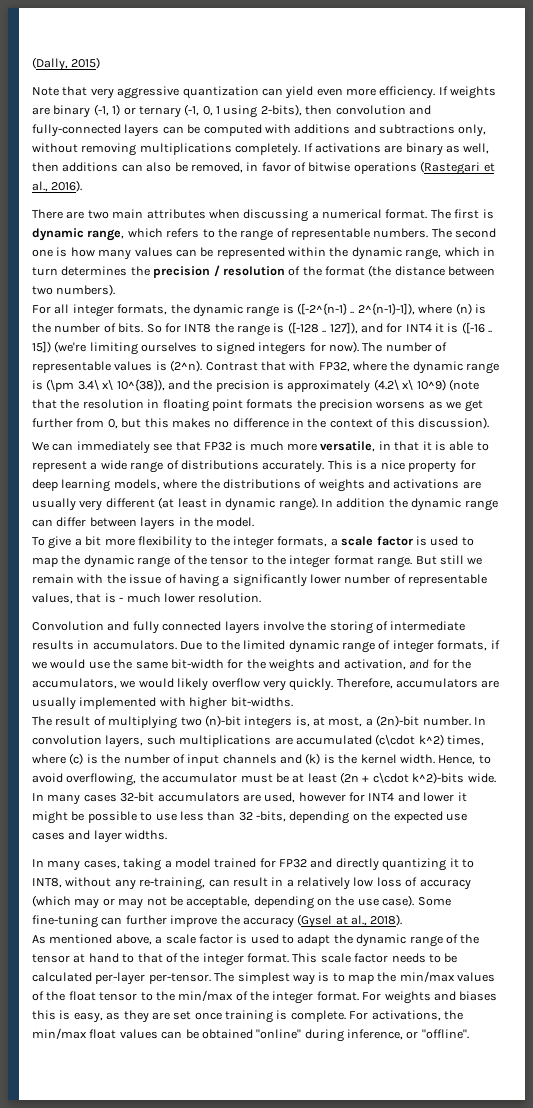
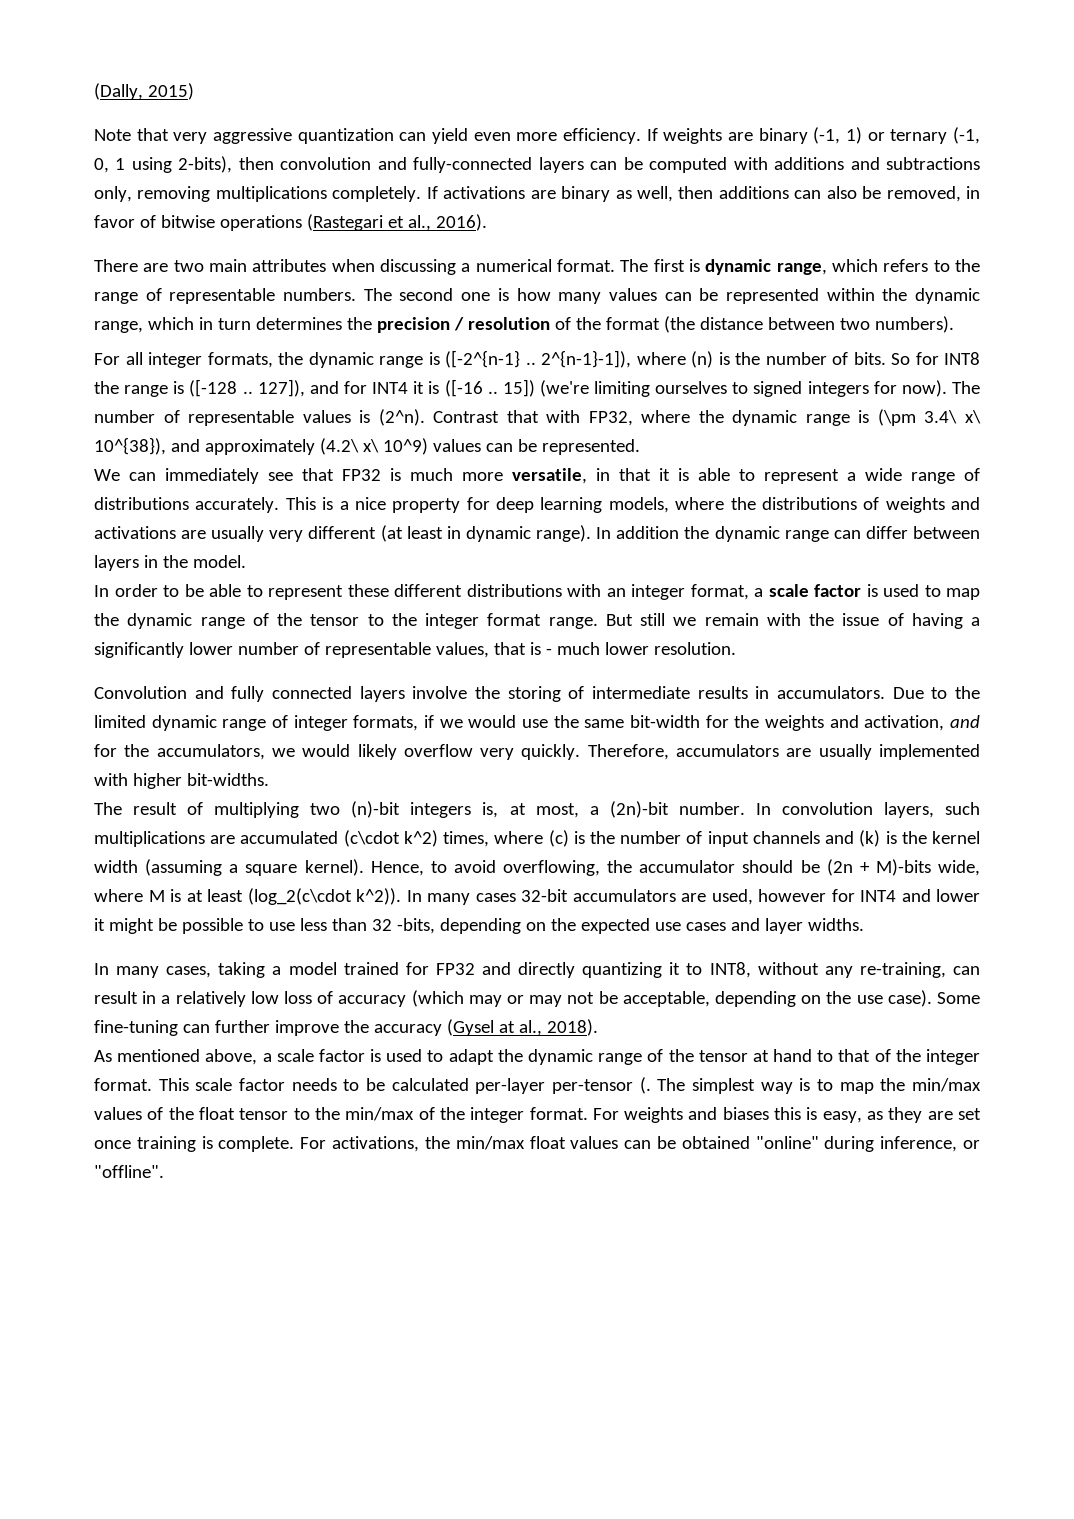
- If weights are binary (-1, 1) or ternary (-1, 0, 1 using 2-bits), then convolution and fully-connected layers can be computed with additions and subtractions only, without removing multiplications completely.
+ If weights are binary (-1, 1) or ternary (-1, 0, 1 using 2-bits), then convolution and fully-connected layers can be computed with additions and subtractions only, removing multiplications completely.
- Contrast that with FP32, where the dynamic range is (\pm 3.4\ x\ 10^{38}), and the precision is approximately (4.2\ x\ 10^9) (note that the resolution in floating point formats the precision worsens as we get further from 0, but this makes no difference in the context of this discussion).
+ Contrast that with FP32, where the dynamic range is (\pm 3.4\ x\ 10^{38}), and approximately (4.2\ x\ 10^9) values can be represented.
- To give a bit more flexibility to the integer formats, a scale factor is used to map the dynamic range of the tensor to the integer format range.
+ In order to be able to represent these different distributions with an integer format, a scale factor is used to map the dynamic range of the tensor to the integer format range.
- In convolution layers, such multiplications are accumulated (c\cdot k^2) times, where (c) is the number of input channels and (k) is the kernel width.
+ In convolution layers, such multiplications are accumulated (c\cdot k^2) times, where (c) is the number of input channels and (k) is the kernel width (assuming a square kernel).
- Hence, to avoid overflowing, the accumulator must be at least (2n + c\cdot k^2)-bits wide.
+ Hence, to avoid overflowing, the accumulator should be (2n + M)-bits wide, where M is at least (log_2(c\cdot k^2)).
- This scale factor needs to be calculated per-layer per-tensor.
+ This scale factor needs to be calculated per-layer per-tensor (.

